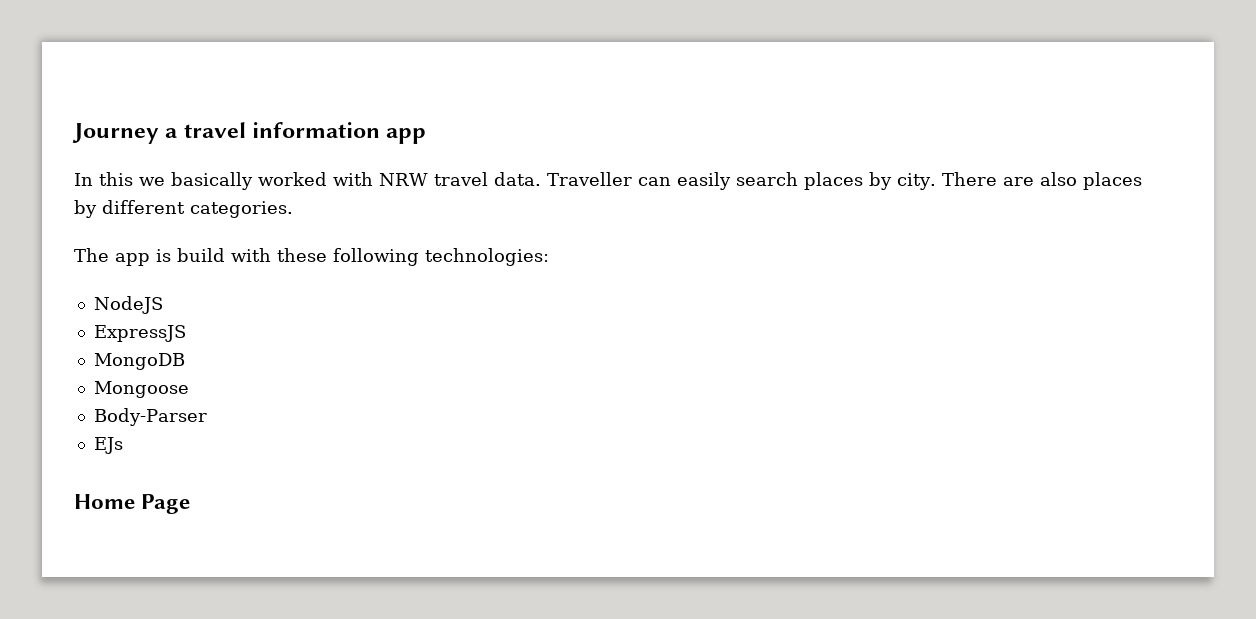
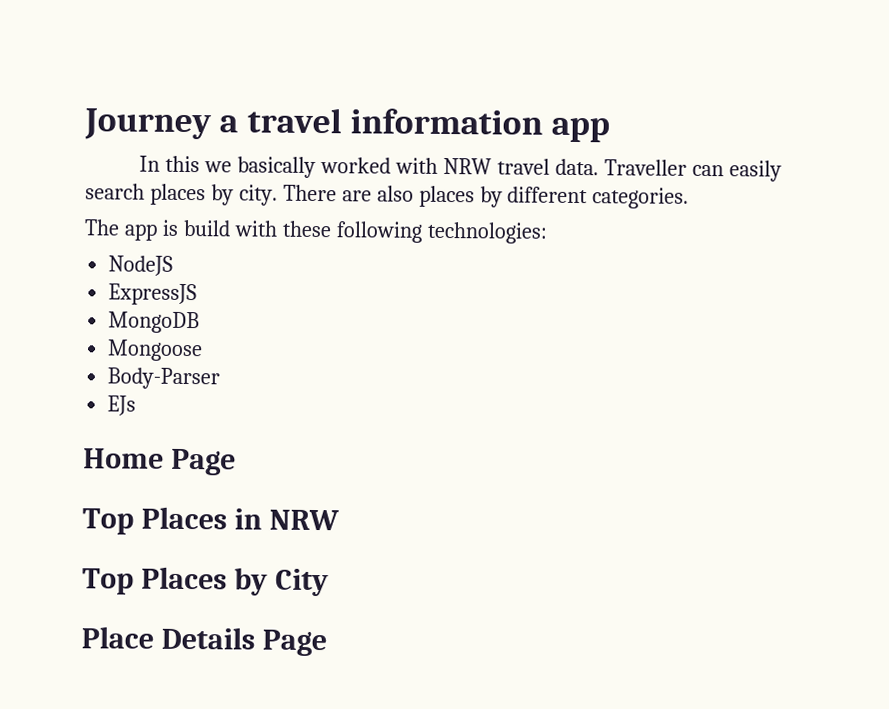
+ Top Places in NRW
+ Top Places by City
+ Place Details Page

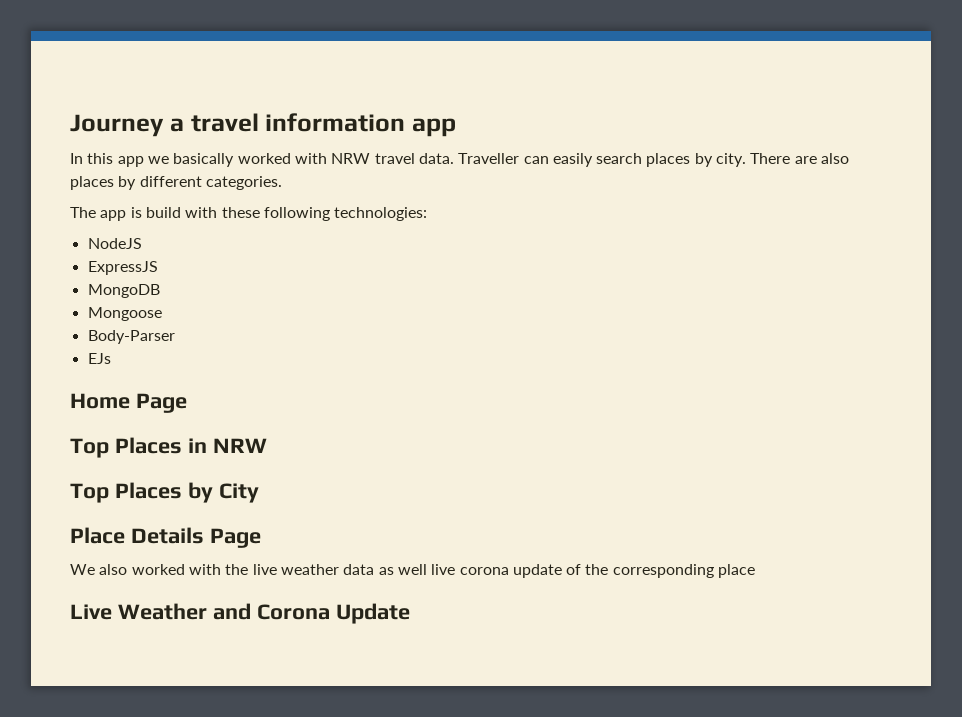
- In this we basically worked with NRW travel data.
+ In this app we basically worked with NRW travel data.
+ We also worked with the live weather data as well live corona update of the corresponding place
+ Live Weather and Corona Update

